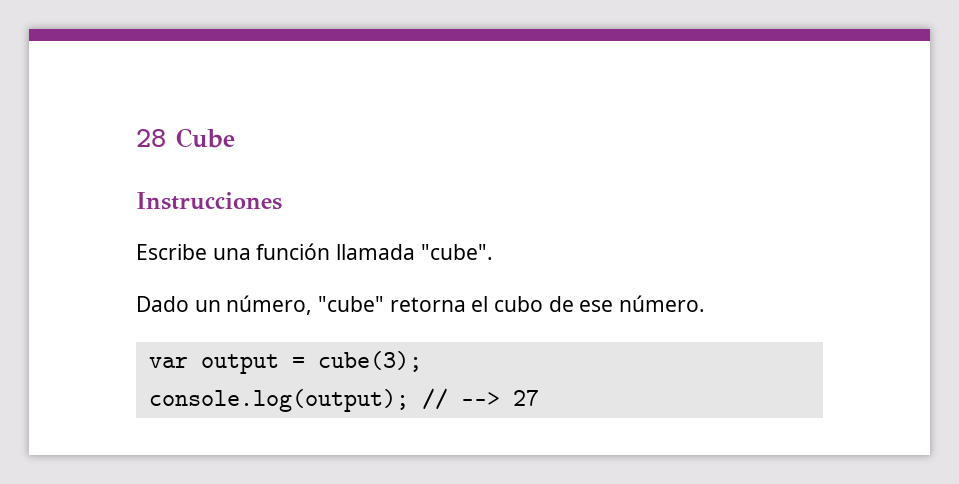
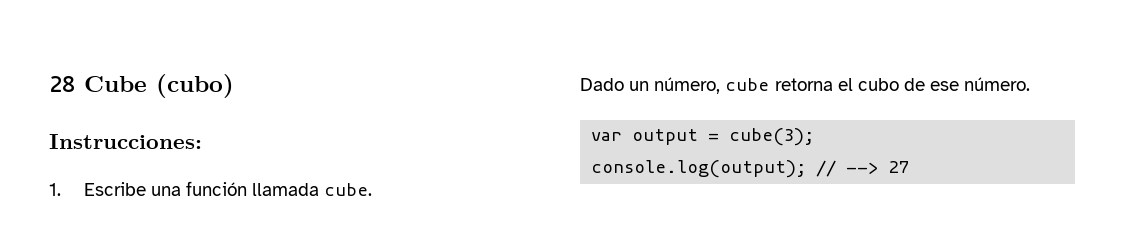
- 28 Cube
- Instrucciones
- Escribe una función llamada "cube".
+ 28 Cube (cubo)
+ Instrucciones:
+ 1. Escribe una función llamada cube.
- Dado un número, "cube" retorna el cubo de ese número.
+ Dado un número, cube retorna el cubo de ese número.

